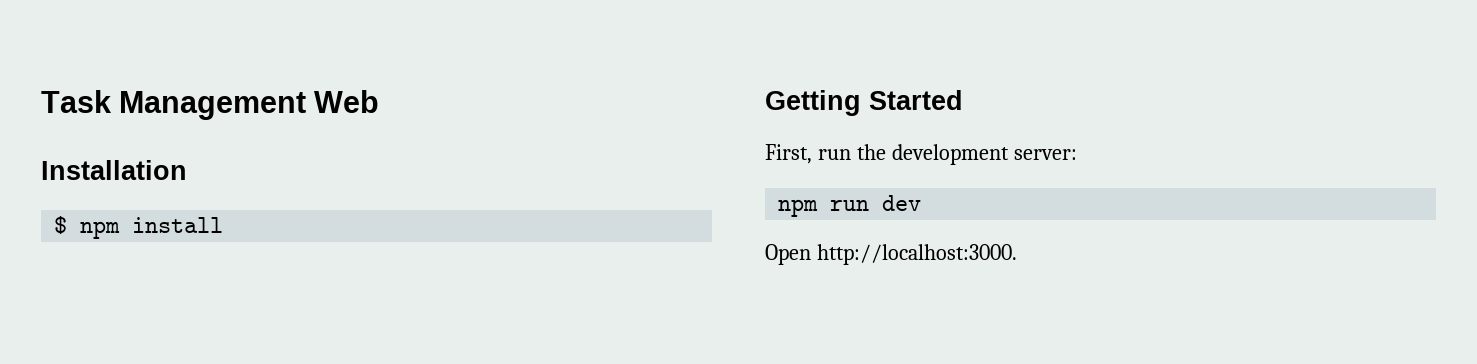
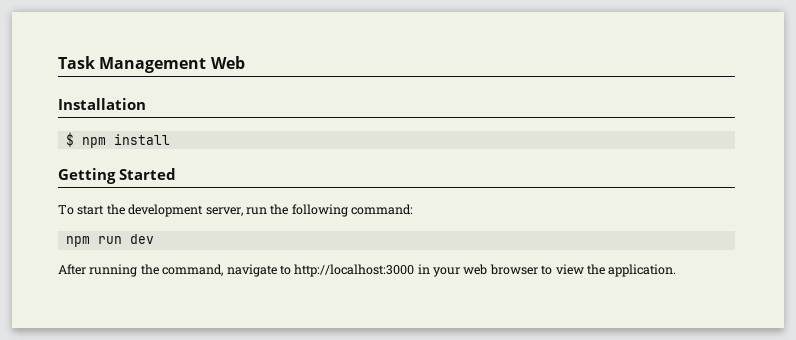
- First, run the development server:
+ To start the development server, run the following command:
  npm run dev
- Open http://localhost:3000.
+ After running the command, navigate to http://localhost:3000 in your web browser to view the application.

